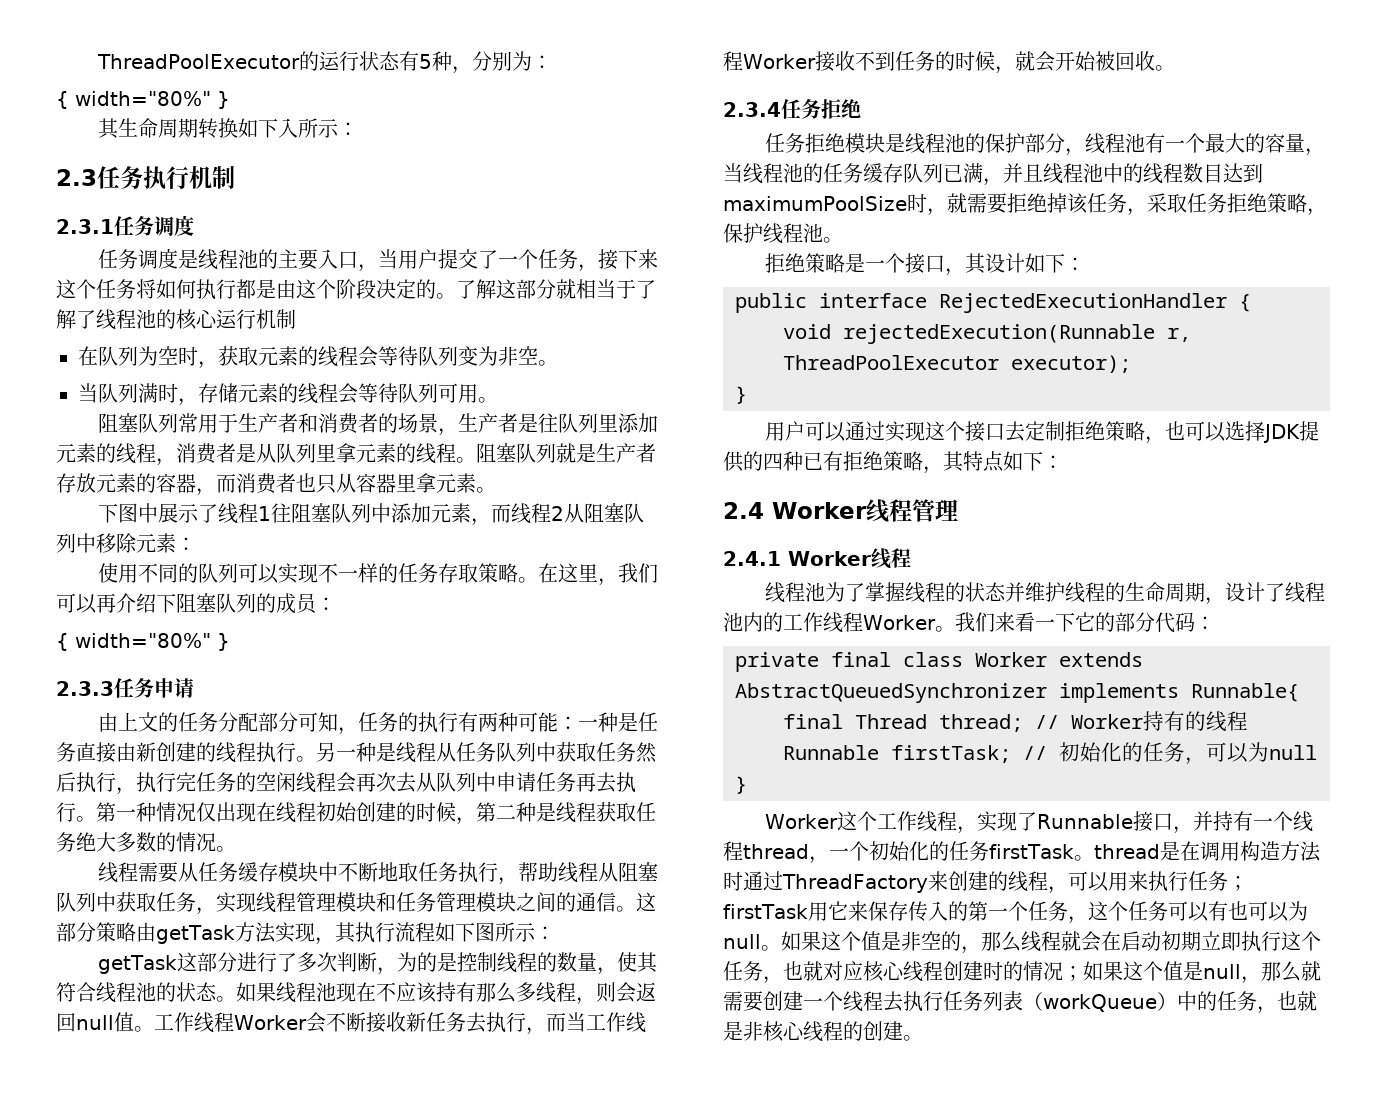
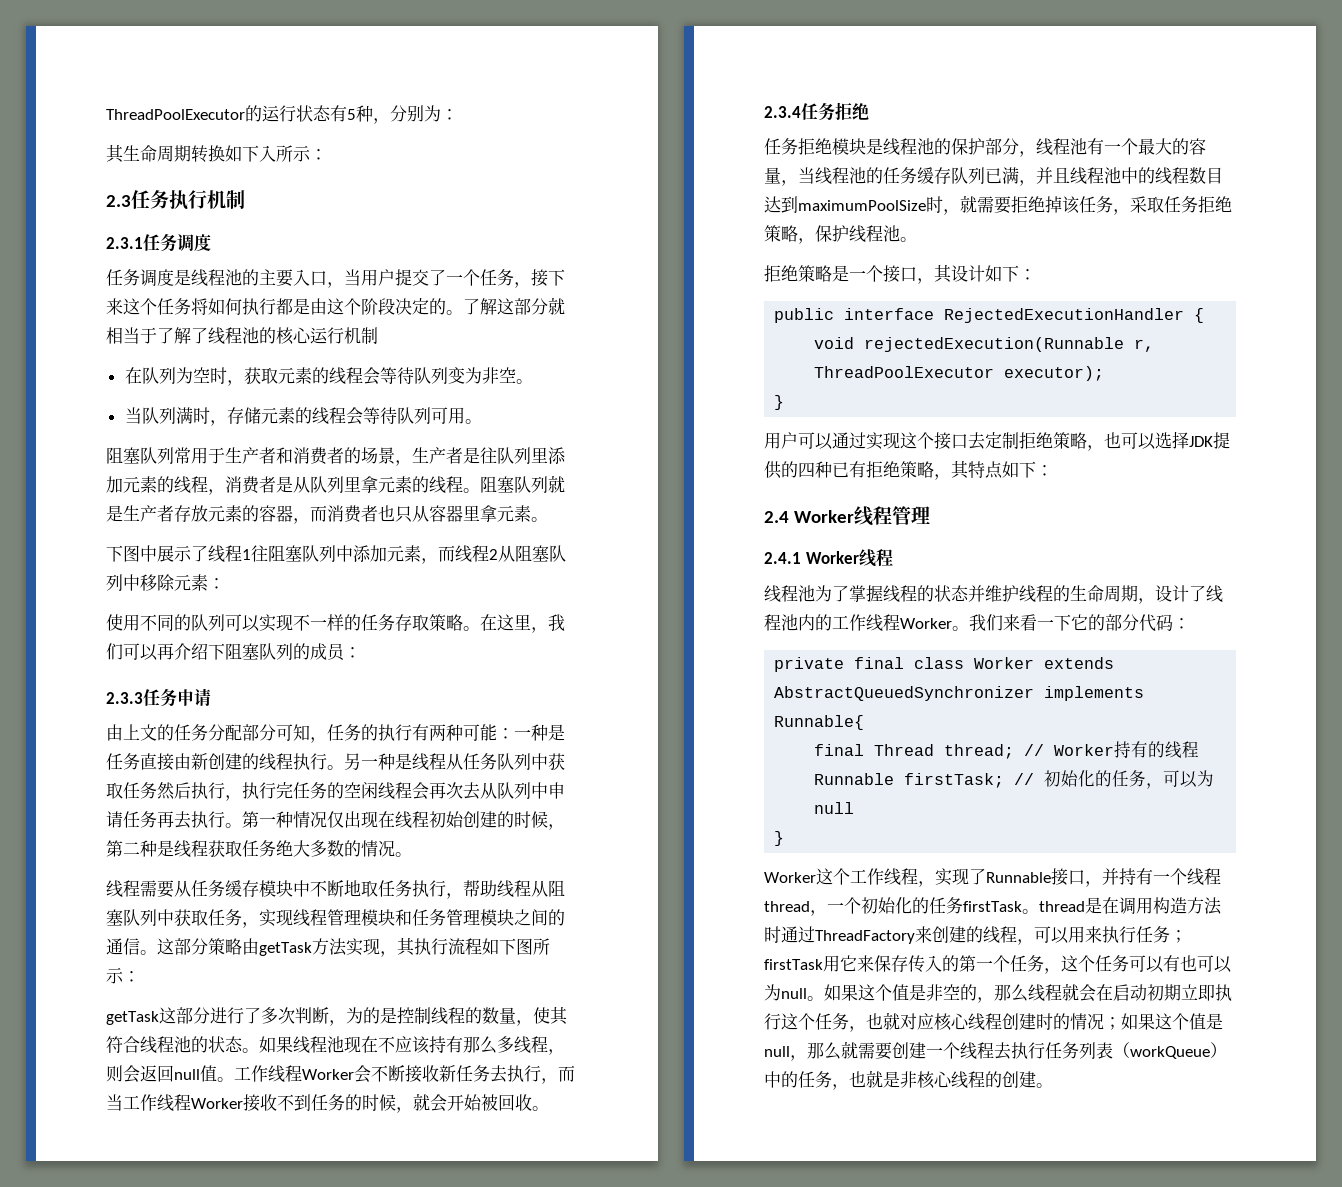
  ThreadPoolExecutor的运行状态有5种，分别为：
- { width="80%" }
  在这里，我们可以再介绍下阻塞队列的成员：
- { width="80%" }

